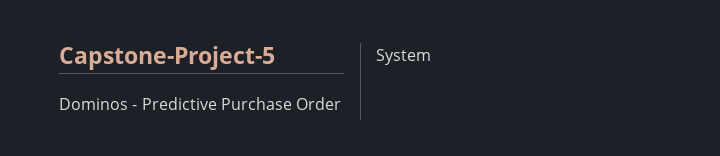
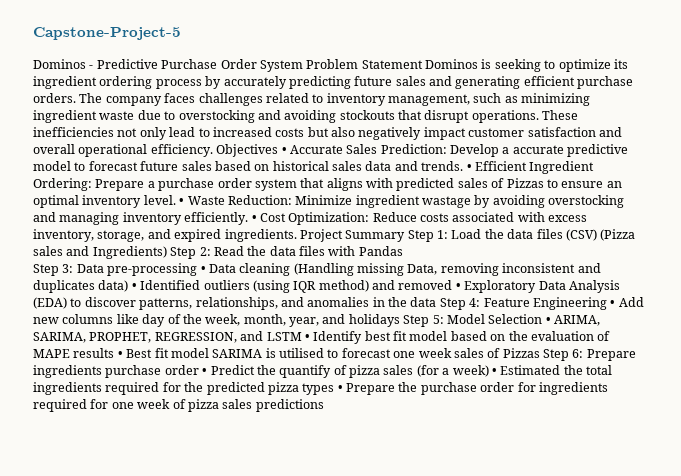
- Dominos - Predictive Purchase Order System
+ Dominos - Predictive Purchase Order System Problem Statement Dominos is seeking to optimize its ingredient ordering process by accurately predicting future sales and generating efficient purchase orders. The company faces challenges related to inventory management, such as minimizing ingredient waste due to overstocking and avoiding stockouts that disrupt operations. These inefficiencies not only lead to increased costs but also negatively impact customer satisfaction and overall operational efficiency. Objectives • Accurate Sales Prediction: Develop a accurate predictive model to forecast future sales based on historical sales data and trends. • Efficient Ingredient Ordering: Prepare a purchase order system that aligns with predicted sales of Pizzas to ensure an optimal inventory level. • Waste Reduction: Minimize ingredient wastage by avoiding overstocking and managing inventory efficiently. • Cost Optimization: Reduce costs associated with excess inventory, storage, and expired ingredients. Project Summary Step 1: Load the data files (CSV) (Pizza sales and Ingredients) Step 2: Read the data files with Pandas
+ Step 3: Data pre-processing • Data cleaning (Handling missing Data, removing inconsistent and duplicates data) • Identified outliers (using IQR method) and removed • Exploratory Data Analysis (EDA) to discover patterns, relationships, and anomalies in the data Step 4: Feature Engineering • Add new columns like day of the week, month, year, and holidays Step 5: Model Selection • ARIMA, SARIMA, PROPHET, REGRESSION, and LSTM • Identify best fit model based on the evaluation of MAPE results • Best fit model SARIMA is utilised to forecast one week sales of Pizzas Step 6: Prepare ingredients purchase order • Predict the quantify of pizza sales (for a week) • Estimated the total ingredients required for the predicted pizza types • Prepare the purchase order for ingredients required for one week of pizza sales predictions

